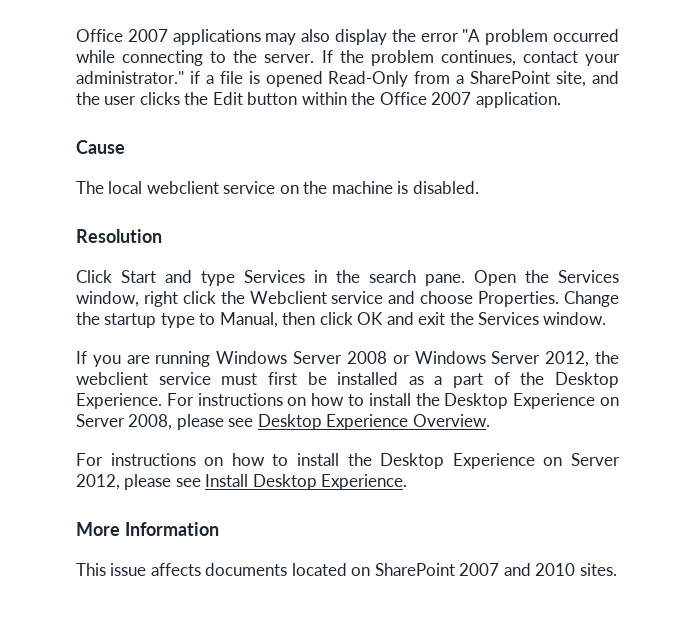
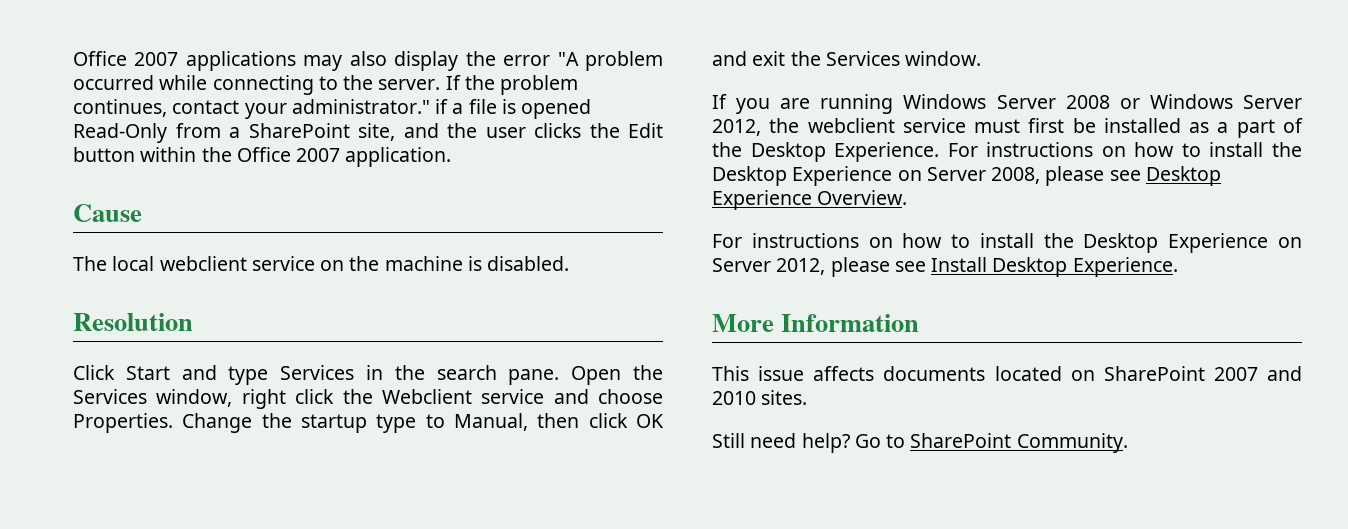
+ Still need help? Go to SharePoint Community.

